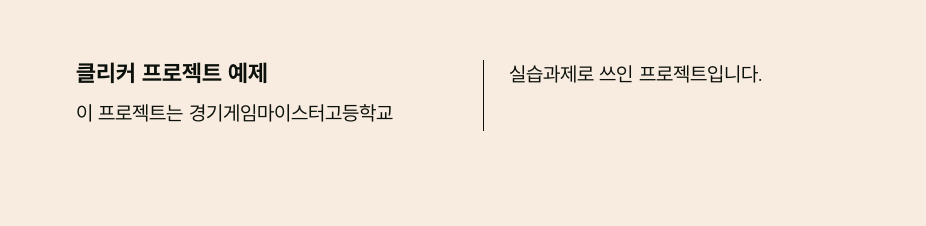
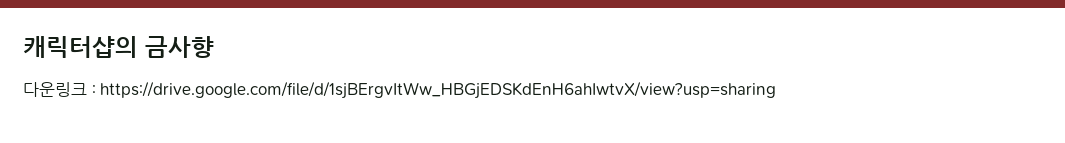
- 클리커 프로젝트 예제
- 이 프로젝트는 경기게임마이스터고등학교 실습과제로 쓰인 프로젝트입니다.
+ 캐릭터샵의 금사향
+ 다운링크 : https://drive.google.com/file/d/1sjBErgvItWw_HBGjEDSKdEnH6ahIwtvX/view?usp=sharing

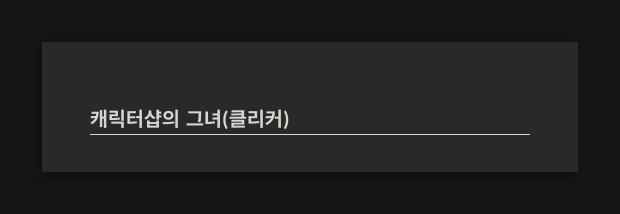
- 캐릭터샵의 금사향
- 다운링크 : https://drive.google.com/file/d/1sjBErgvItWw_HBGjEDSKdEnH6ahIwtvX/view?usp=sharing
+ 캐릭터샵의 그녀(클리커)

